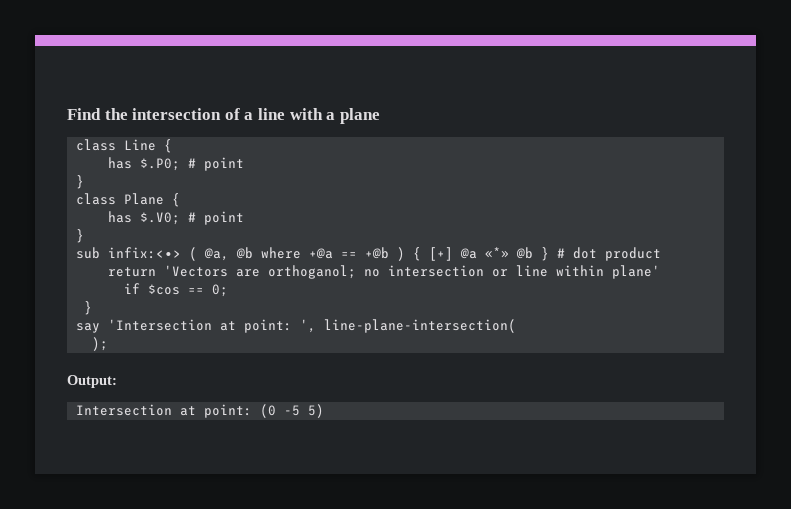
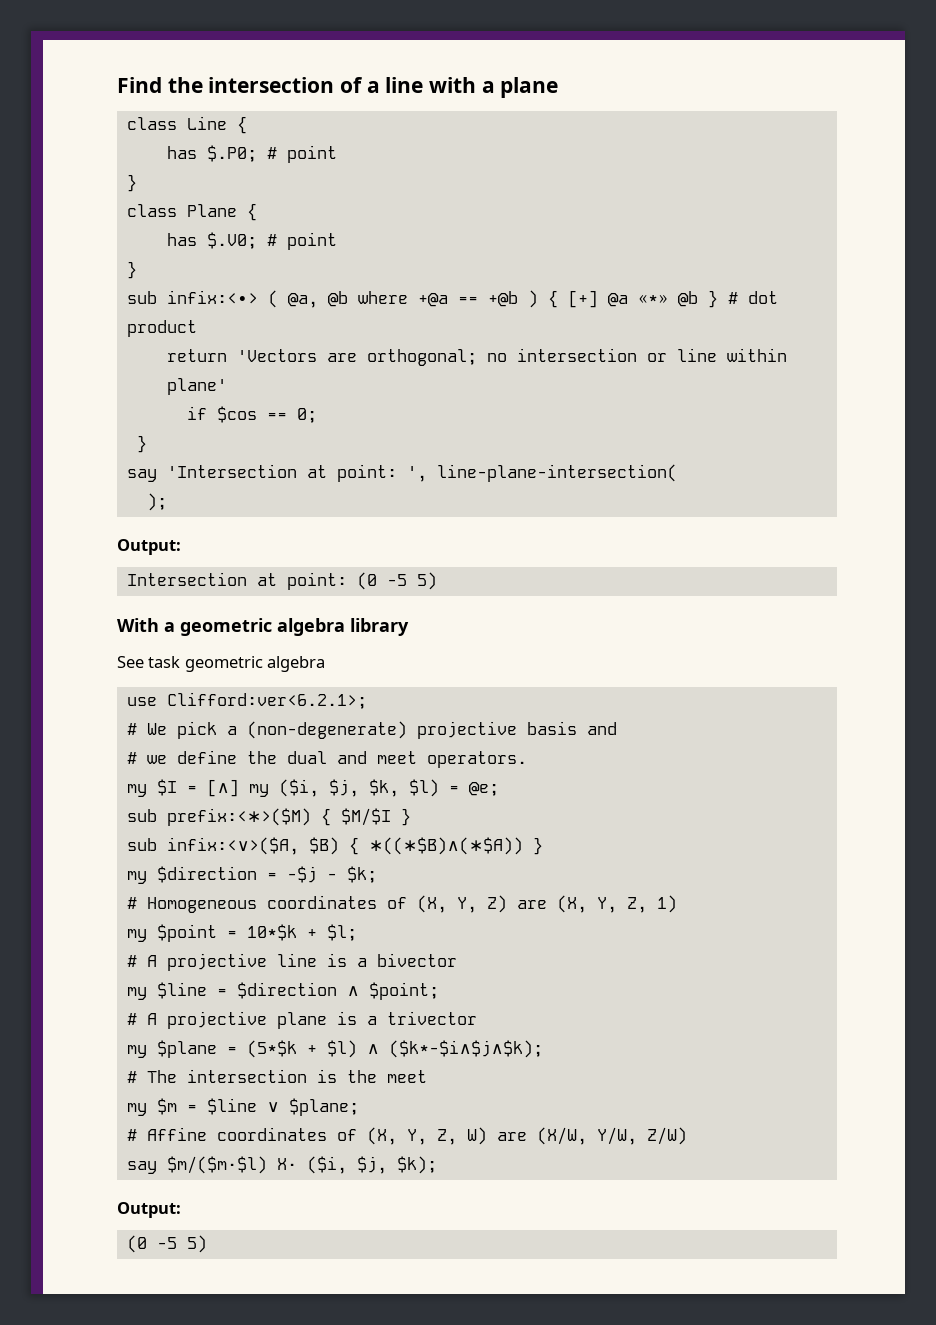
- return 'Vectors are orthoganol; no intersection or line within plane'
+ return 'Vectors are orthogonal; no intersection or line within plane'
+ With a geometric algebra library
+ See task geometric algebra
+ use Clifford:ver<6.2.1>;
+ # We pick a (non-degenerate) projective basis and
+ # we define the dual and meet operators.
+ my $I = [∧] my ($i, $j, $k, $l) = @e;
+ sub prefix:<∗>($M) { $M/$I }
+ sub infix:<∨>($A, $B) { ∗((∗$B)∧(∗$A)) }
+ my $direction = -$j - $k;
+ # Homogeneous coordinates of (X, Y, Z) are (X, Y, Z, 1)
+ my $point = 10*$k + $l;
+ # A projective line is a bivector
+ my $line = $direction ∧ $point;
+ # A projective plane is a trivector
+ my $plane = (5*$k + $l) ∧ ($k*-$i∧$j∧$k);
+ # The intersection is the meet
+ my $m = $line ∨ $plane;
+ # Affine coordinates of (X, Y, Z, W) are (X/W, Y/W, Z/W)
+ say $m/($m·$l) X· ($i, $j, $k);
+ Output:
+ (0 -5 5)

